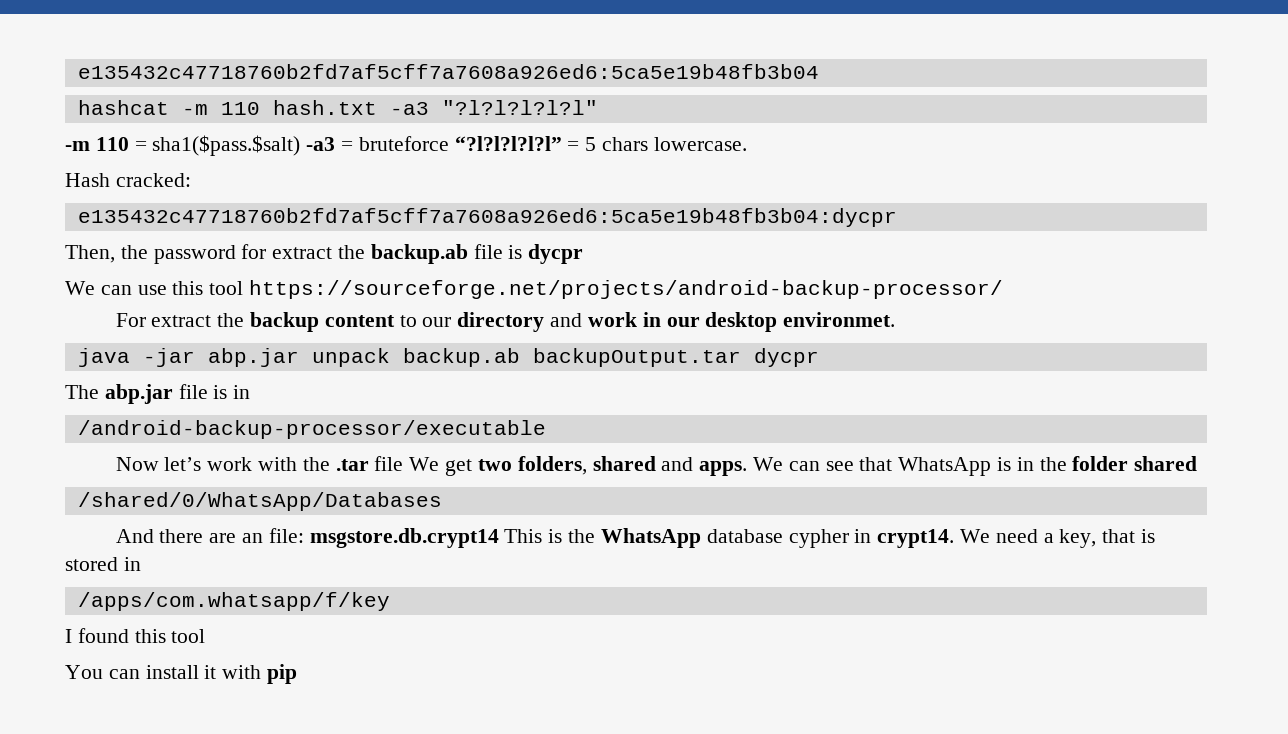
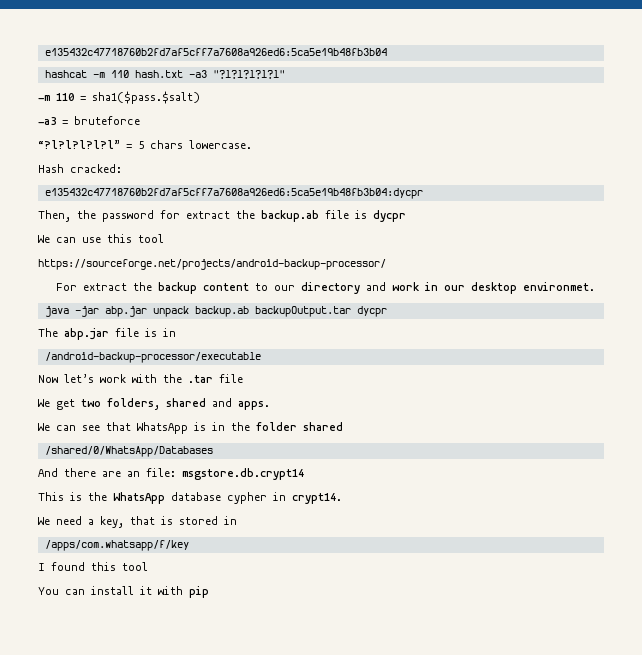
- -m 110 = sha1($pass.$salt) -a3 = bruteforce “?l?l?l?l?l” = 5 chars lowercase.
+ -m 110 = sha1($pass.$salt)
+ -a3 = bruteforce
+ “?l?l?l?l?l” = 5 chars lowercase.
- We can use this tool https://sourceforge.net/projects/android-backup-processor/
+ We can use this tool
+ https://sourceforge.net/projects/android-backup-processor/
- Now let’s work with the .tar file We get two folders, shared and apps. We can see that WhatsApp is in the folder shared
+ Now let’s work with the .tar file
+ We get two folders, shared and apps.
+ We can see that WhatsApp is in the folder shared
- And there are an file: msgstore.db.crypt14 This is the WhatsApp database cypher in crypt14. We need a key, that is stored in
+ And there are an file: msgstore.db.crypt14
+ This is the WhatsApp database cypher in crypt14.
+ We need a key, that is stored in

